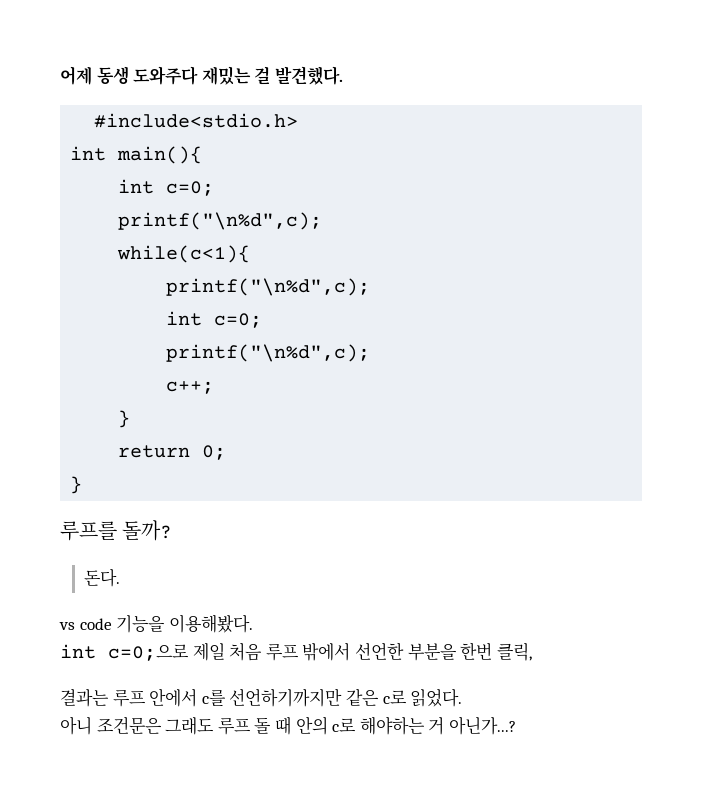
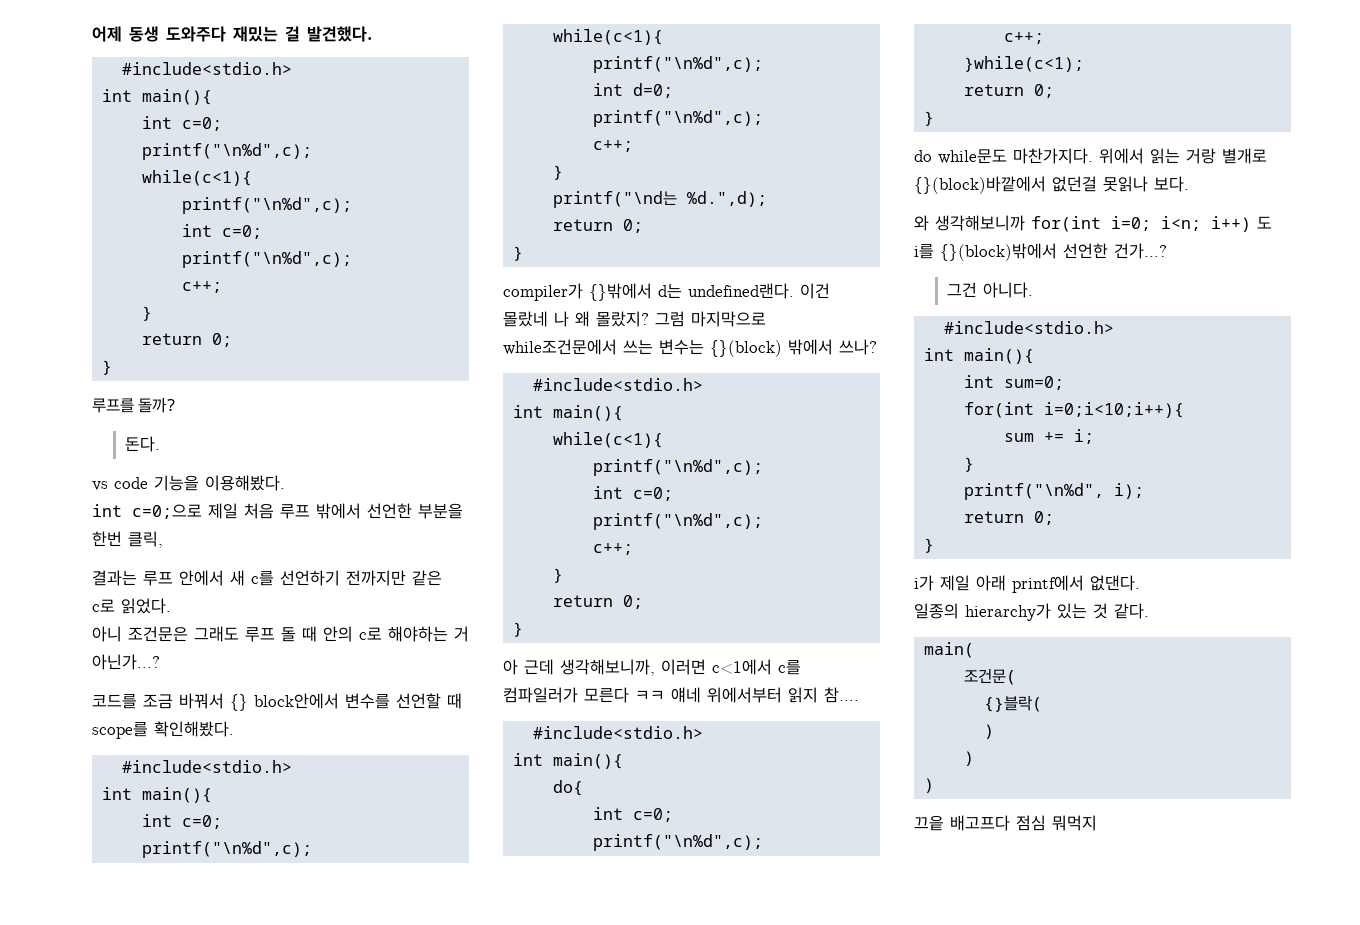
- 결과는 루프 안에서 c를 선언하기까지만 같은 c로 읽었다.
+ 결과는 루프 안에서 새 c를 선언하기 전까지만 같은 c로 읽었다.
+ 코드를 조금 바꿔서 {} block안에서 변수를 선언할 때 scope를 확인해봤다.
+ #include<stdio.h>
+ int main(){
+ int c=0;
+ printf("\n%d",c);
+ while(c<1){
+ printf("\n%d",c);
+ int d=0;
+ printf("\n%d",c);
+ c++;
+ }
+ printf("\nd는 %d.",d);
+ return 0;
+ }
+ compiler가 {}밖에서 d는 undefined랜다. 이건 몰랐네 나 왜 몰랐지? 그럼 마지막으로 while조건문에서 쓰는 변수는 {}(block) 밖에서 쓰나?
+ #include<stdio.h>
+ int main(){
+ while(c<1){
+ printf("\n%d",c);
+ int c=0;
+ printf("\n%d",c);
+ c++;
+ }
+ return 0;
+ }
+ 아 근데 생각해보니까, 이러면 c<1에서 c를 컴파일러가 모른다 ㅋㅋ 얘네 위에서부터 읽지 참....
+ #include<stdio.h>
+ int main(){
+ do{
+ int c=0;
+ printf("\n%d",c);
+ c++;
+ }while(c<1);
+ return 0;
+ }
+ do while문도 마찬가지다. 위에서 읽는 거랑 별개로 {}(block)바깥에서 없던걸 못읽나 보다.
+ 와 생각해보니까 for(int i=0; i<n; i++) 도 i를 {}(block)밖에서 선언한 건가...?
+ 그건 아니다.
+ #include<stdio.h>
+ int main(){
+ int sum=0;
+ for(int i=0;i<10;i++){
+ sum += i;
+ }
+ printf("\n%d", i);
+ return 0;
+ }
+ i가 제일 아래 printf에서 없댄다.
+ 일종의 hierarchy가 있는 것 같다.
+ main(
+ 조건문(
+ {}블락(
+ )
+ )
+ )
+ 끄읕 배고프다 점심 뭐먹지

